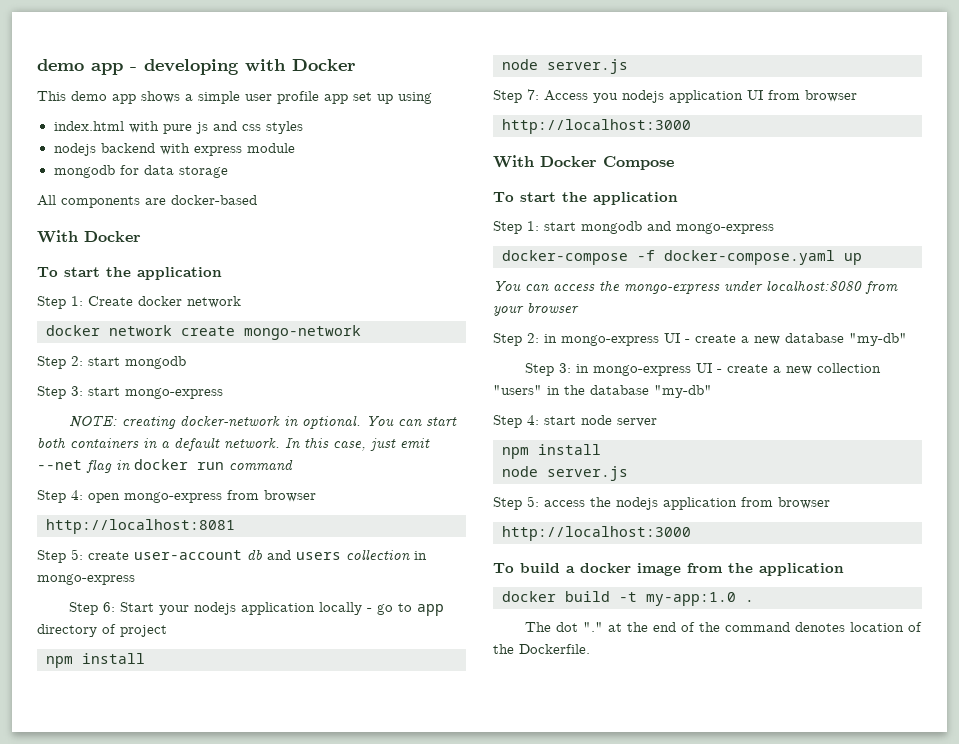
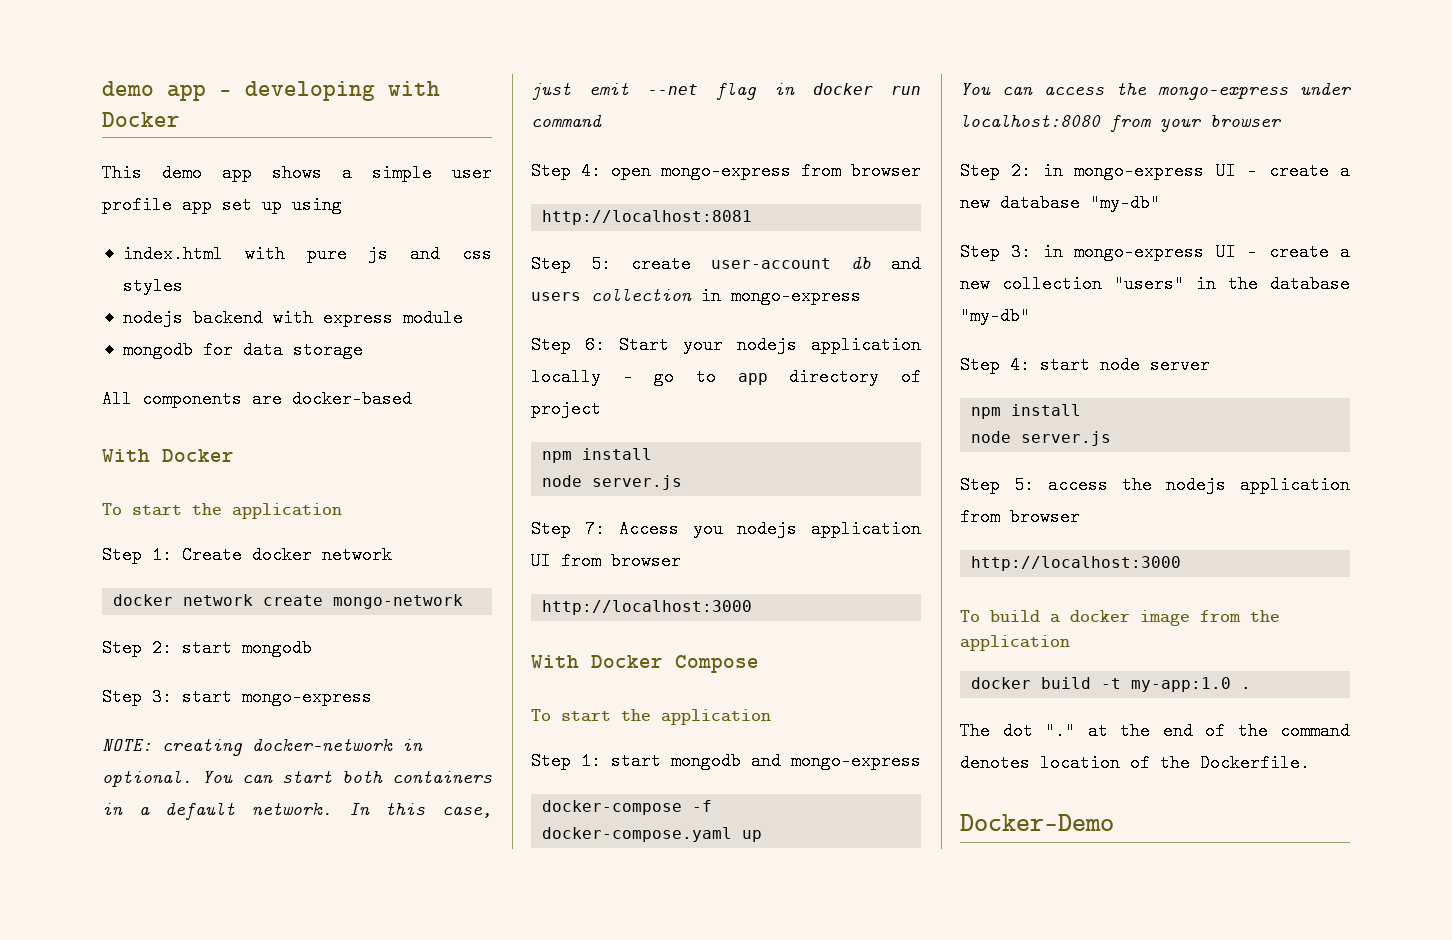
+ Docker-Demo

